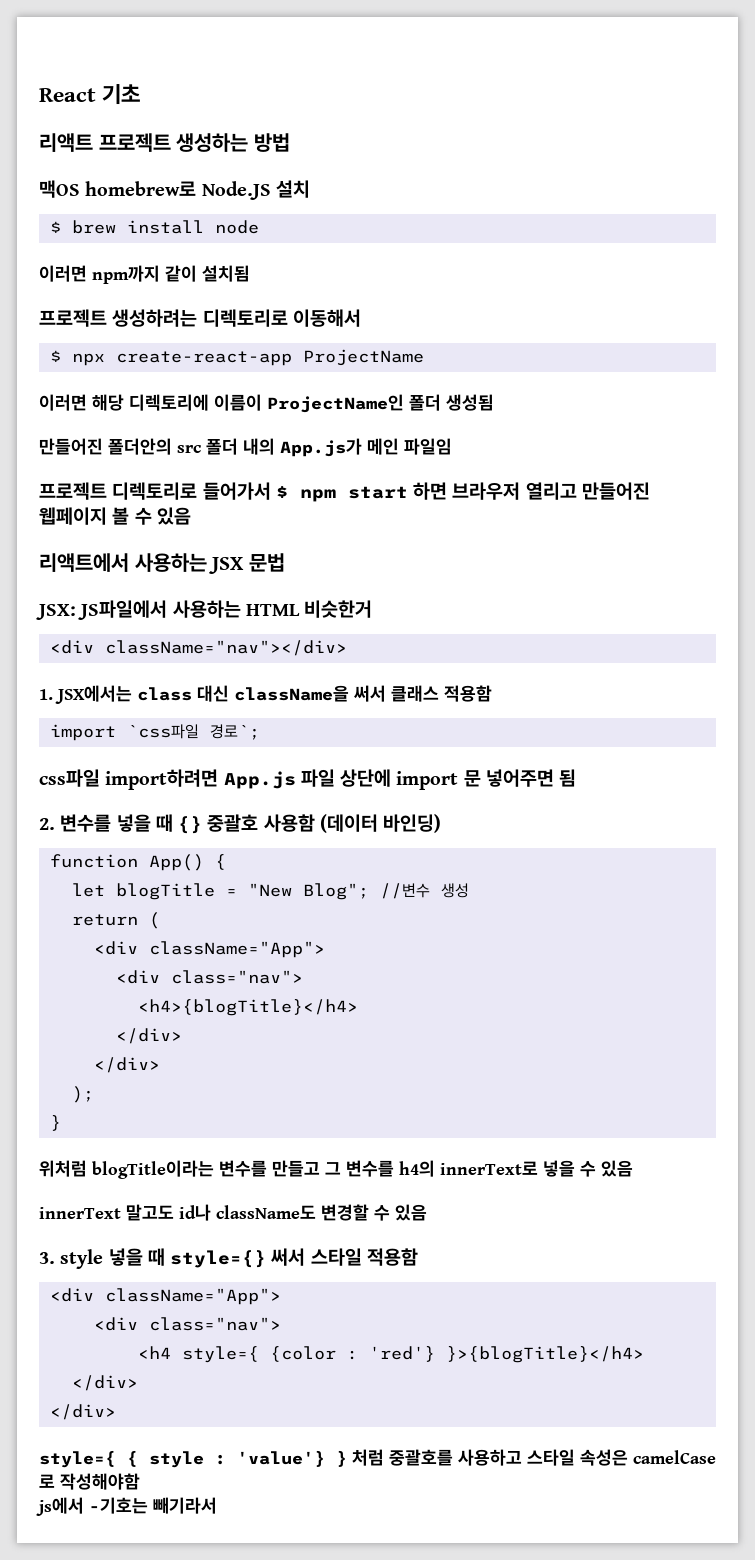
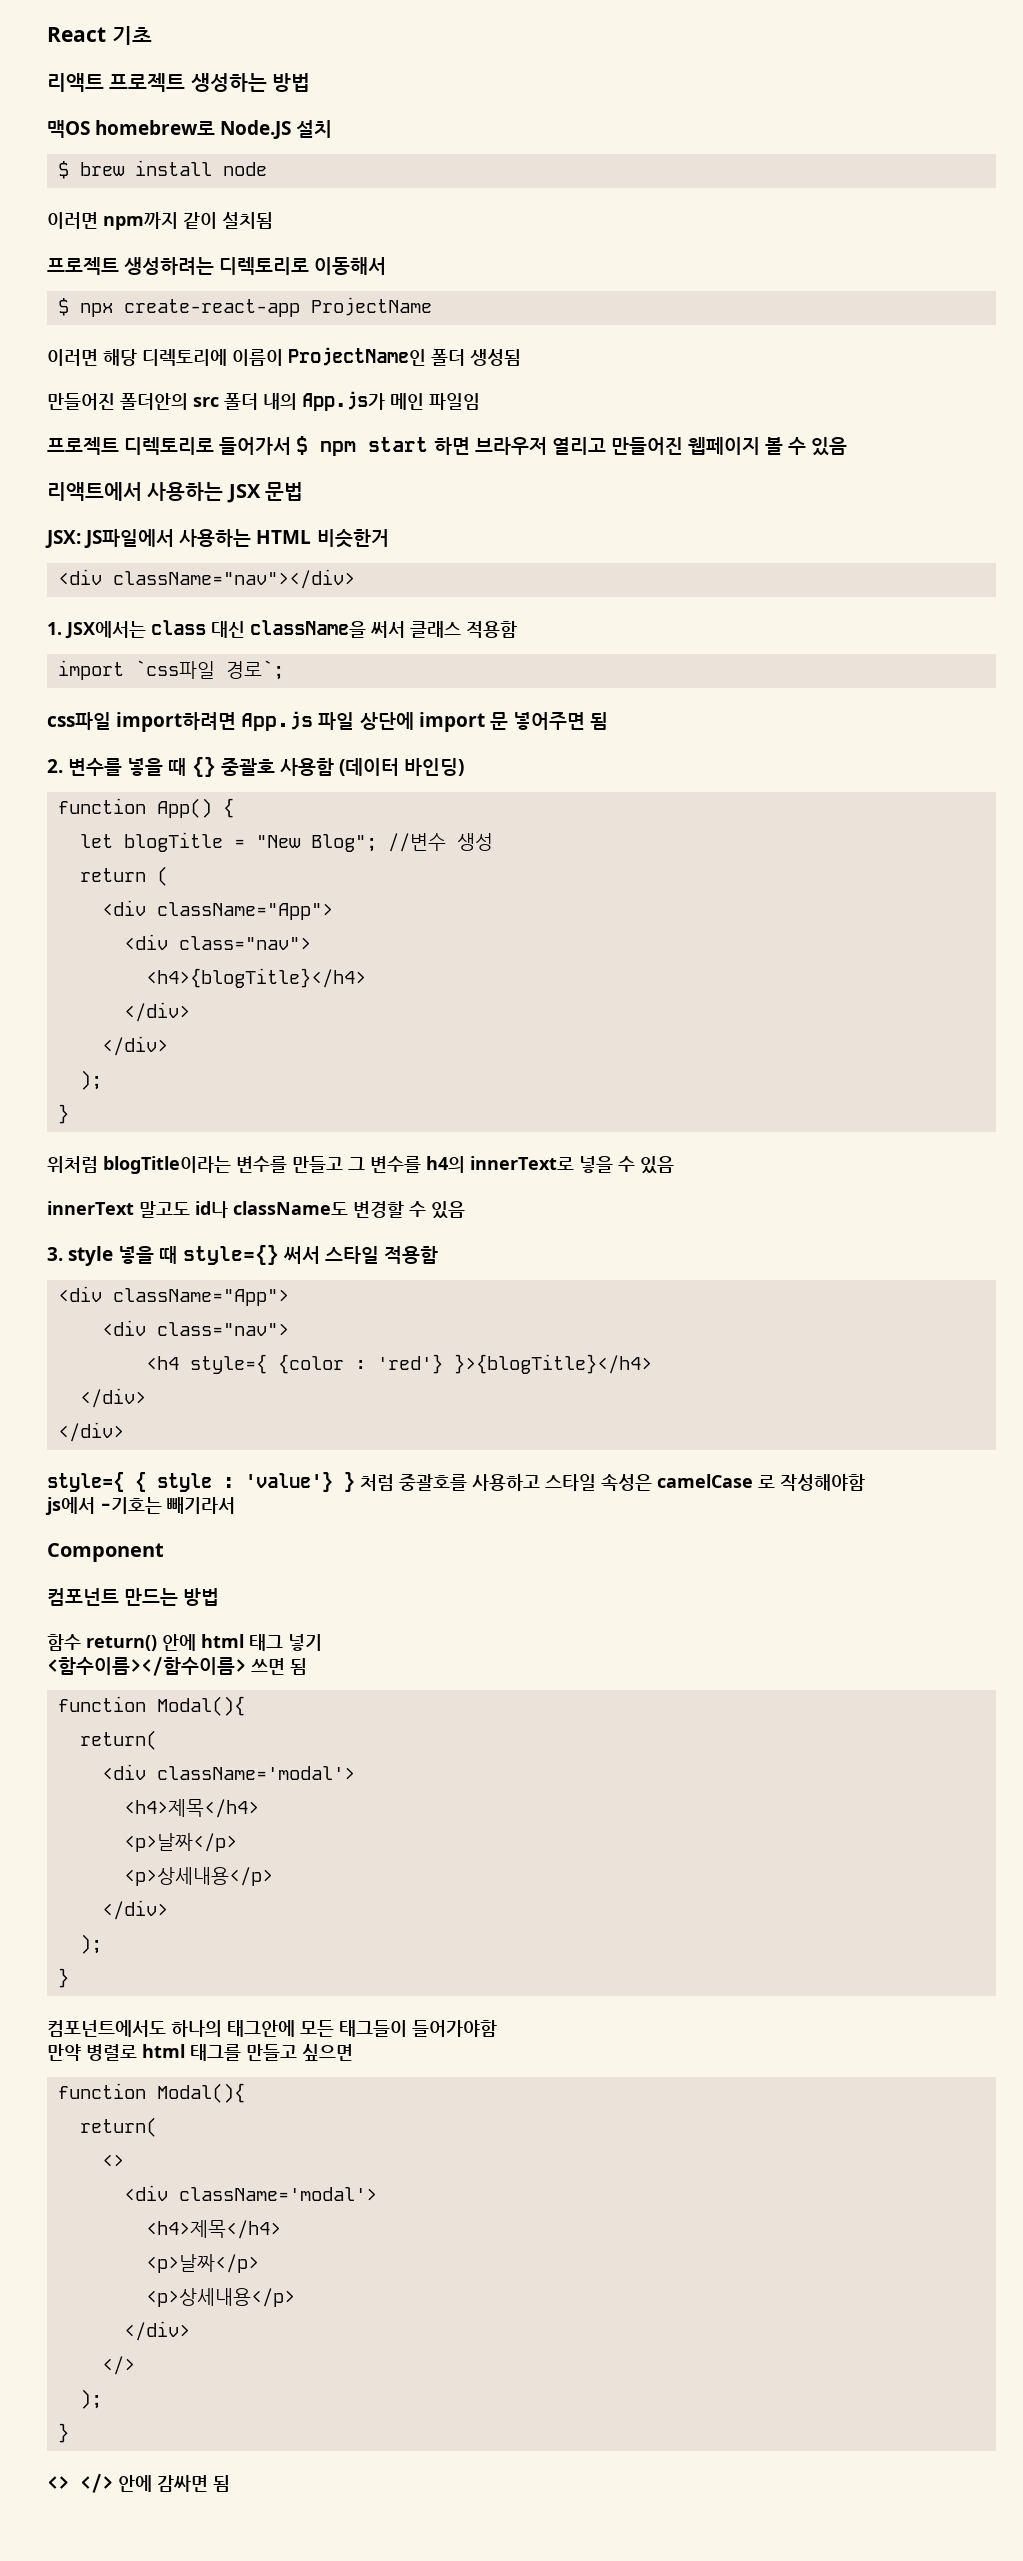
+ Component
+ 컴포넌트 만드는 방법
+ 함수 return() 안에 html 태그 넣기
+ <함수이름></함수이름> 쓰면 됨
+ function Modal(){
+ return(
+ <div className='modal'>
+ <h4>제목</h4>
+ <p>날짜</p>
+ <p>상세내용</p>
+ </div>
+ );
+ }
+ 컴포넌트에서도 하나의 태그안에 모든 태그들이 들어가야함
+ 만약 병렬로 html 태그를 만들고 싶으면
+ function Modal(){
+ return(
+ <>
+ <div className='modal'>
+ <h4>제목</h4>
+ <p>날짜</p>
+ <p>상세내용</p>
+ </div>
+ </>
+ );
+ }
+ <> </> 안에 감싸면 됨

